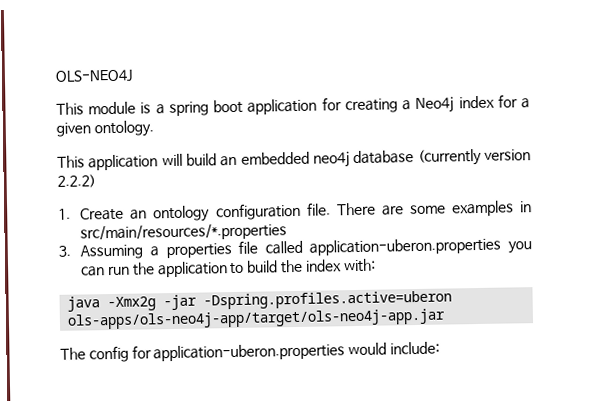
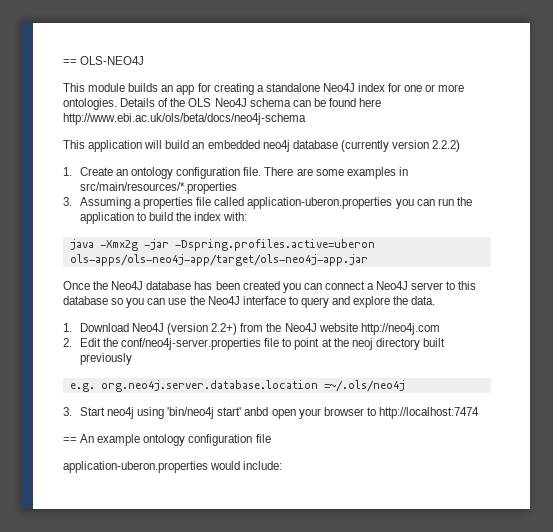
- OLS-NEO4J
+ == OLS-NEO4J
- This module is a spring boot application for creating a Neo4j index for a given ontology.
+ This module builds an app for creating a standalone Neo4J index for one or more ontologies. Details of the OLS Neo4J schema can be found here http://www.ebi.ac.uk/ols/beta/docs/neo4j-schema
- The config for application-uberon.properties would include:
+ Once the Neo4J database has been created you can connect a Neo4J server to this database so you can use the Neo4J interface to query and explore the data.
+ 1. Download Neo4J (version 2.2+) from the Neo4J website http://neo4j.com
+ 2. Edit the conf/neo4j-server.properties file to point at the neoj directory built previously
+ e.g. org.neo4j.server.database.location =~/.ols/neo4j
+ 3. Start neo4j using 'bin/neo4j start' anbd open your browser to http://localhost:7474
+ == An example ontology configuration file
+ application-uberon.properties would include:

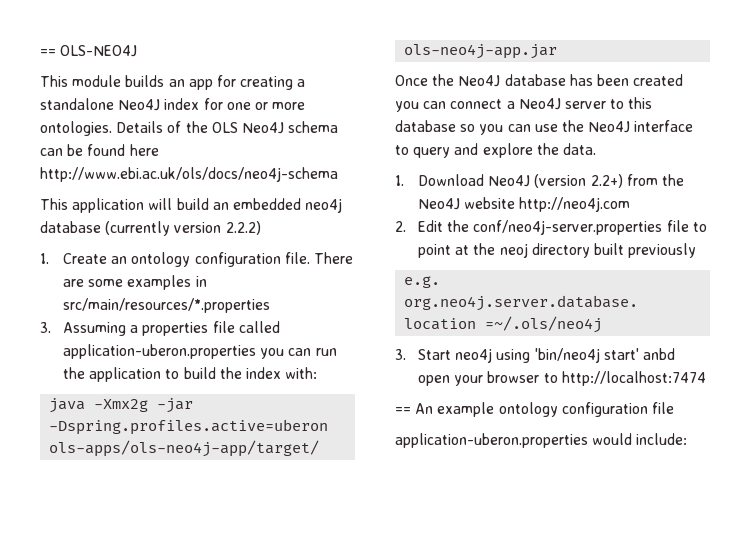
- Details of the OLS Neo4J schema can be found here http://www.ebi.ac.uk/ols/beta/docs/neo4j-schema
+ Details of the OLS Neo4J schema can be found here http://www.ebi.ac.uk/ols/docs/neo4j-schema

